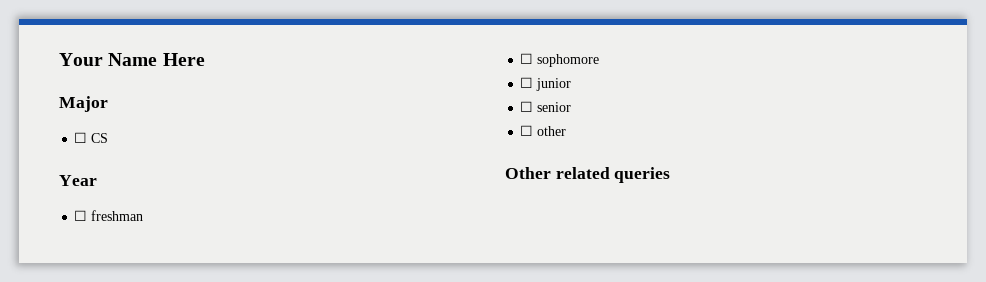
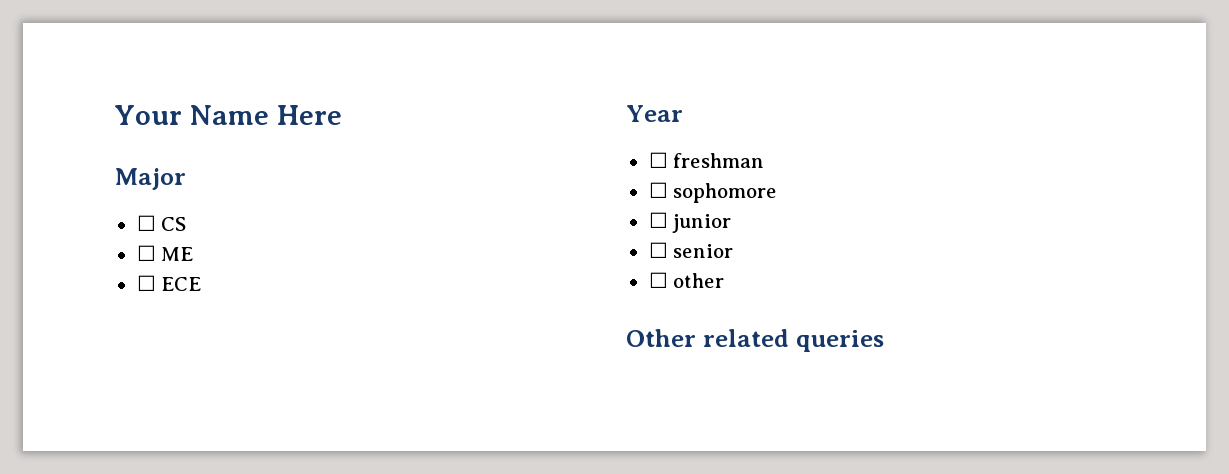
+ ☐ ME
+ ☐ ECE

